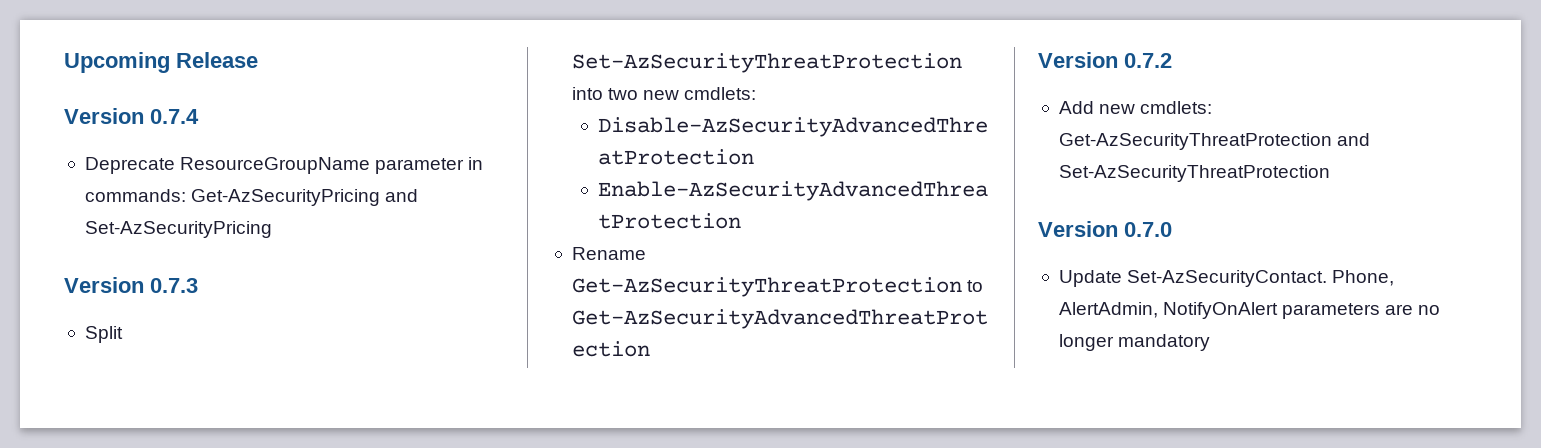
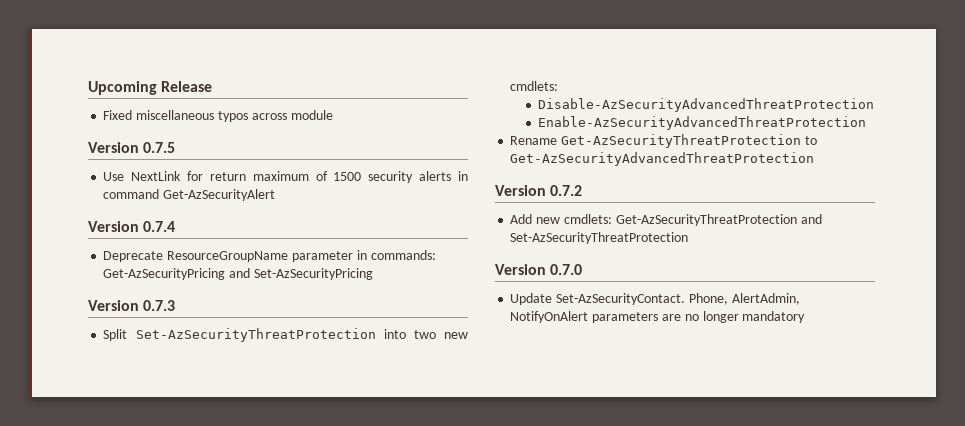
+ Fixed miscellaneous typos across module
+ Version 0.7.5
+ Use NextLink for return maximum of 1500 security alerts in command Get-AzSecurityAlert

